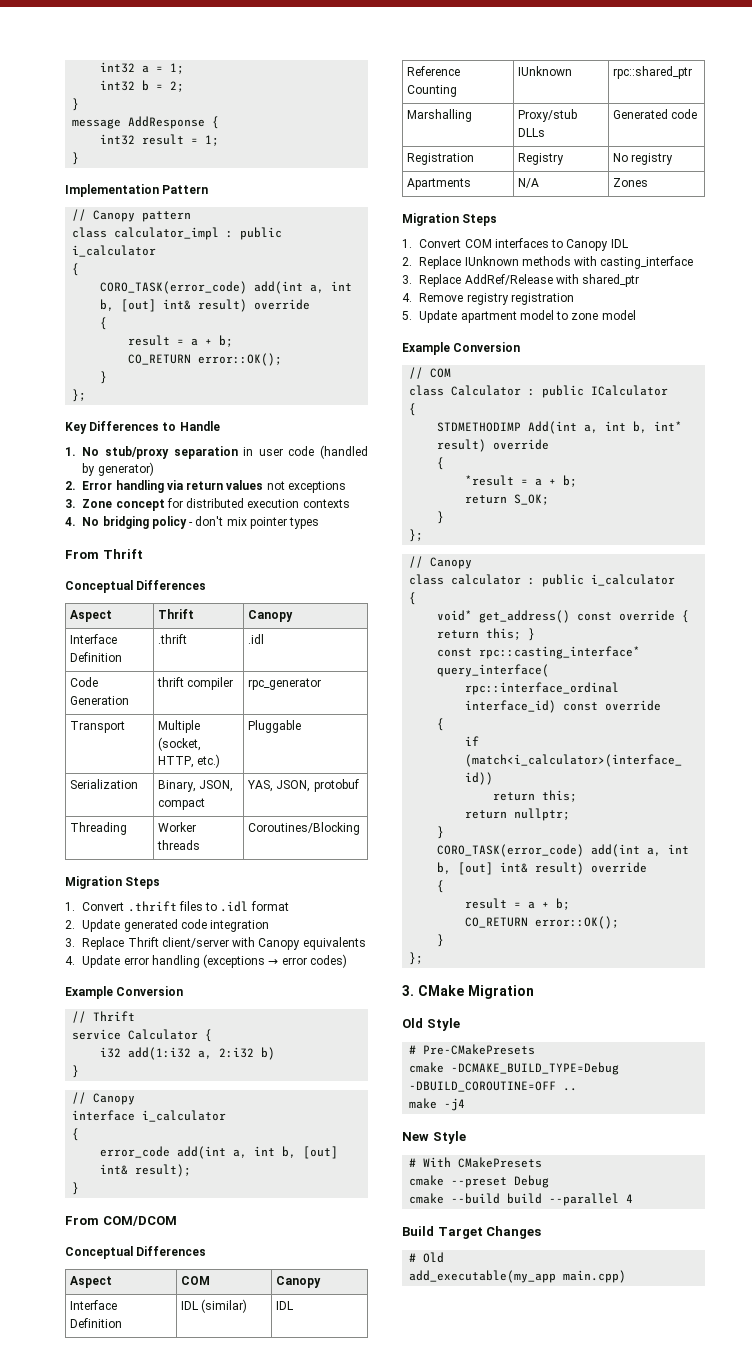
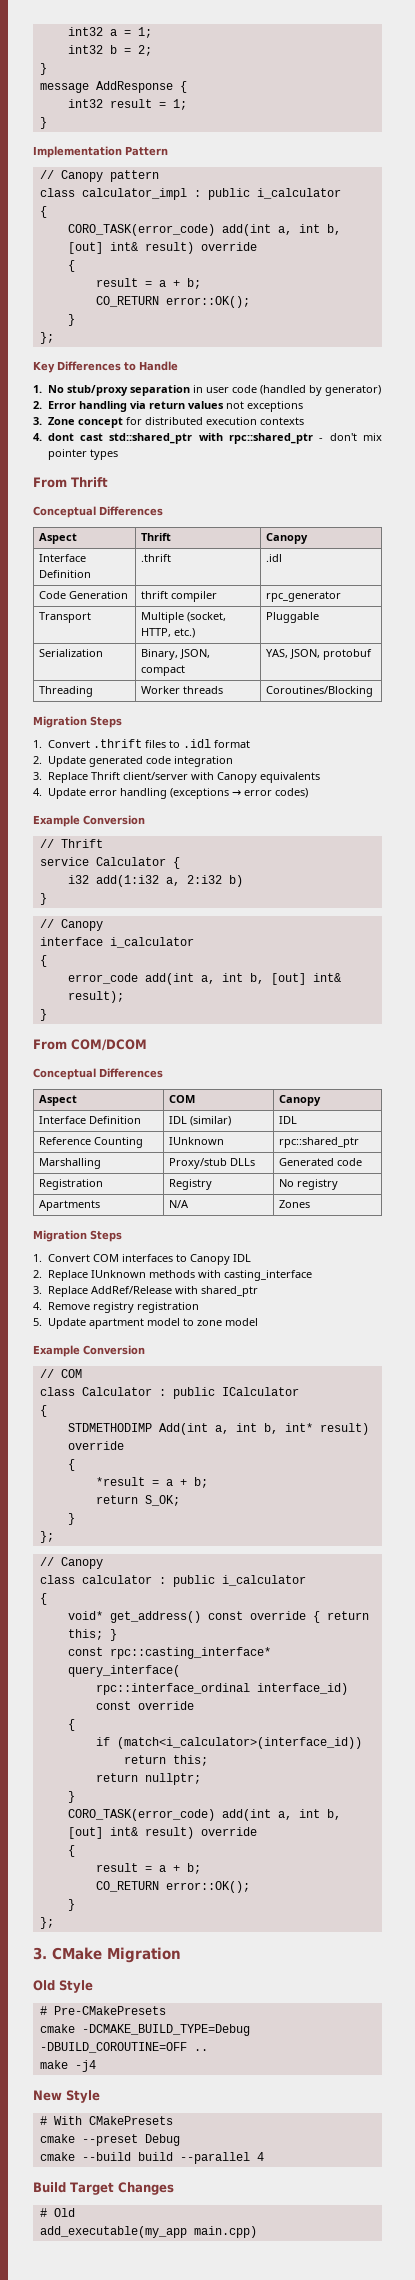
- 4. No bridging policy - don't mix pointer types
+ 4. dont cast std::shared_ptr with rpc::shared_ptr - don't mix pointer types

